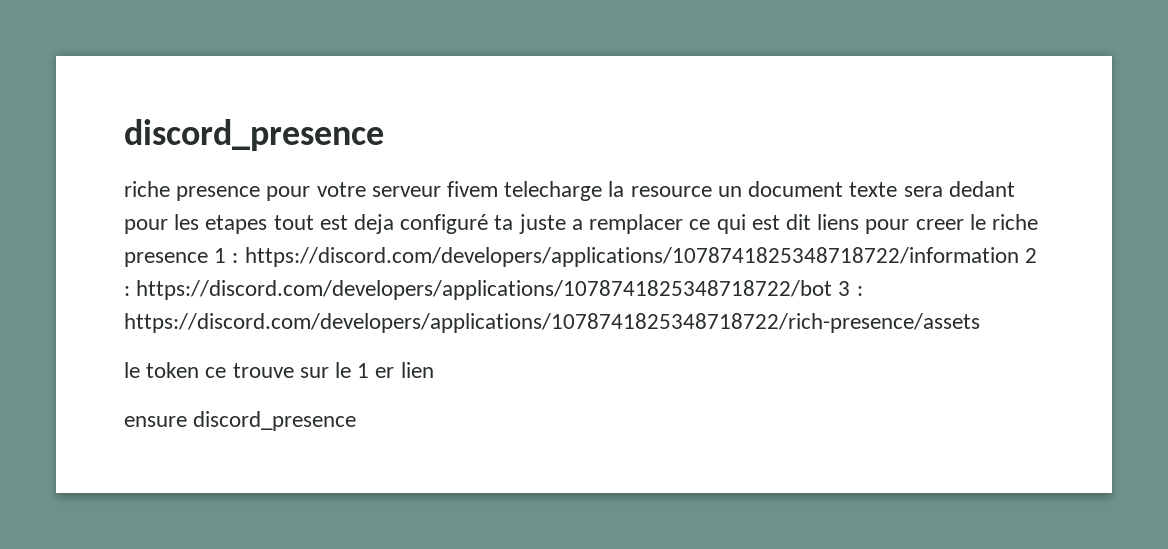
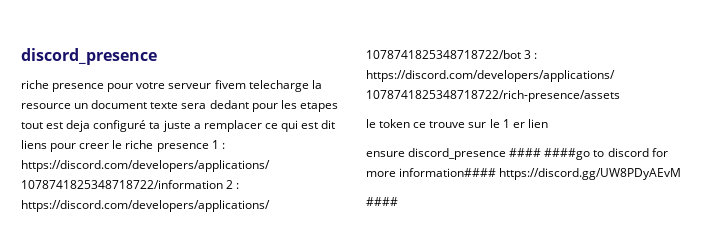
- ensure discord_presence
+ ensure discord_presence #### ####go to discord for more information#### https://discord.gg/UW8PDyAEvM
+ ####

